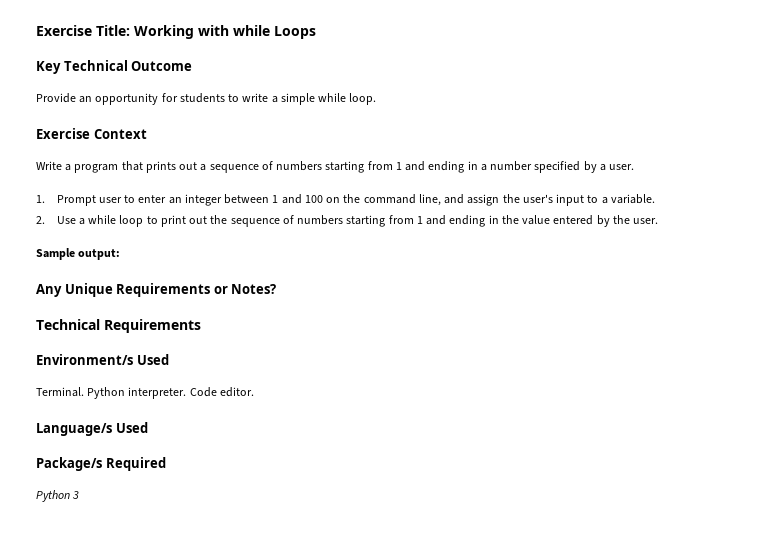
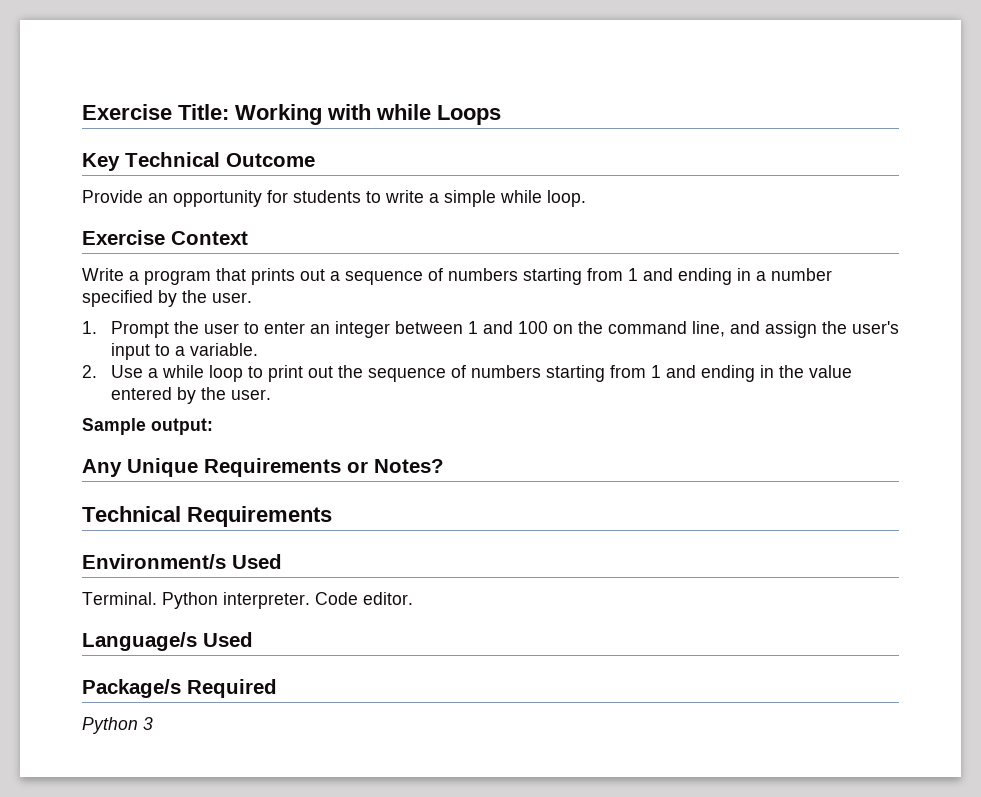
- Write a program that prints out a sequence of numbers starting from 1 and ending in a number specified by a user.
+ Write a program that prints out a sequence of numbers starting from 1 and ending in a number specified by the user.
- 1. Prompt user to enter an integer between 1 and 100 on the command line, and assign the user's input to a variable.
+ 1. Prompt the user to enter an integer between 1 and 100 on the command line, and assign the user's input to a variable.

